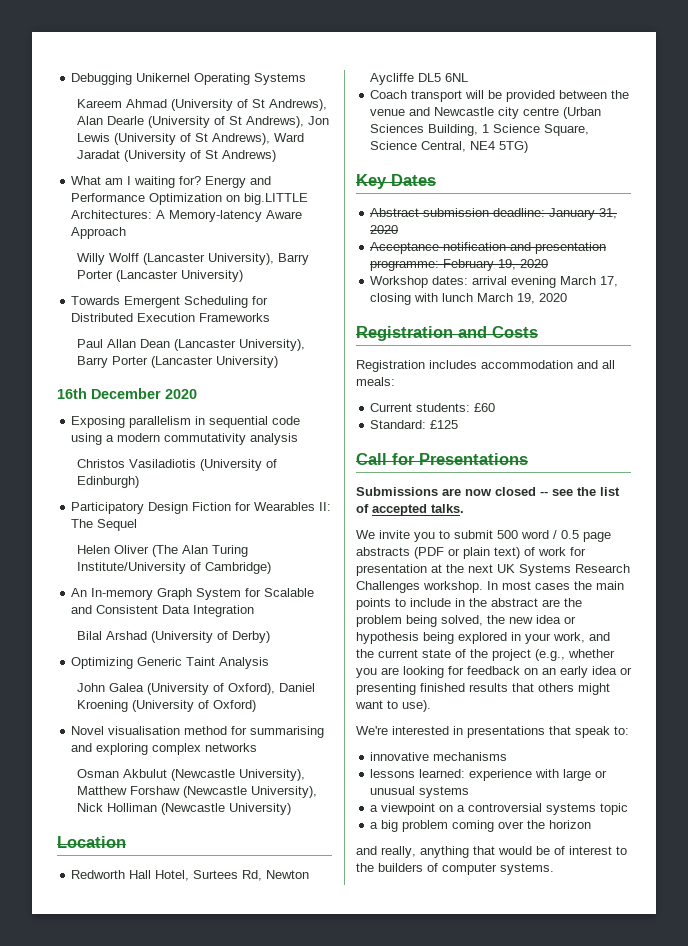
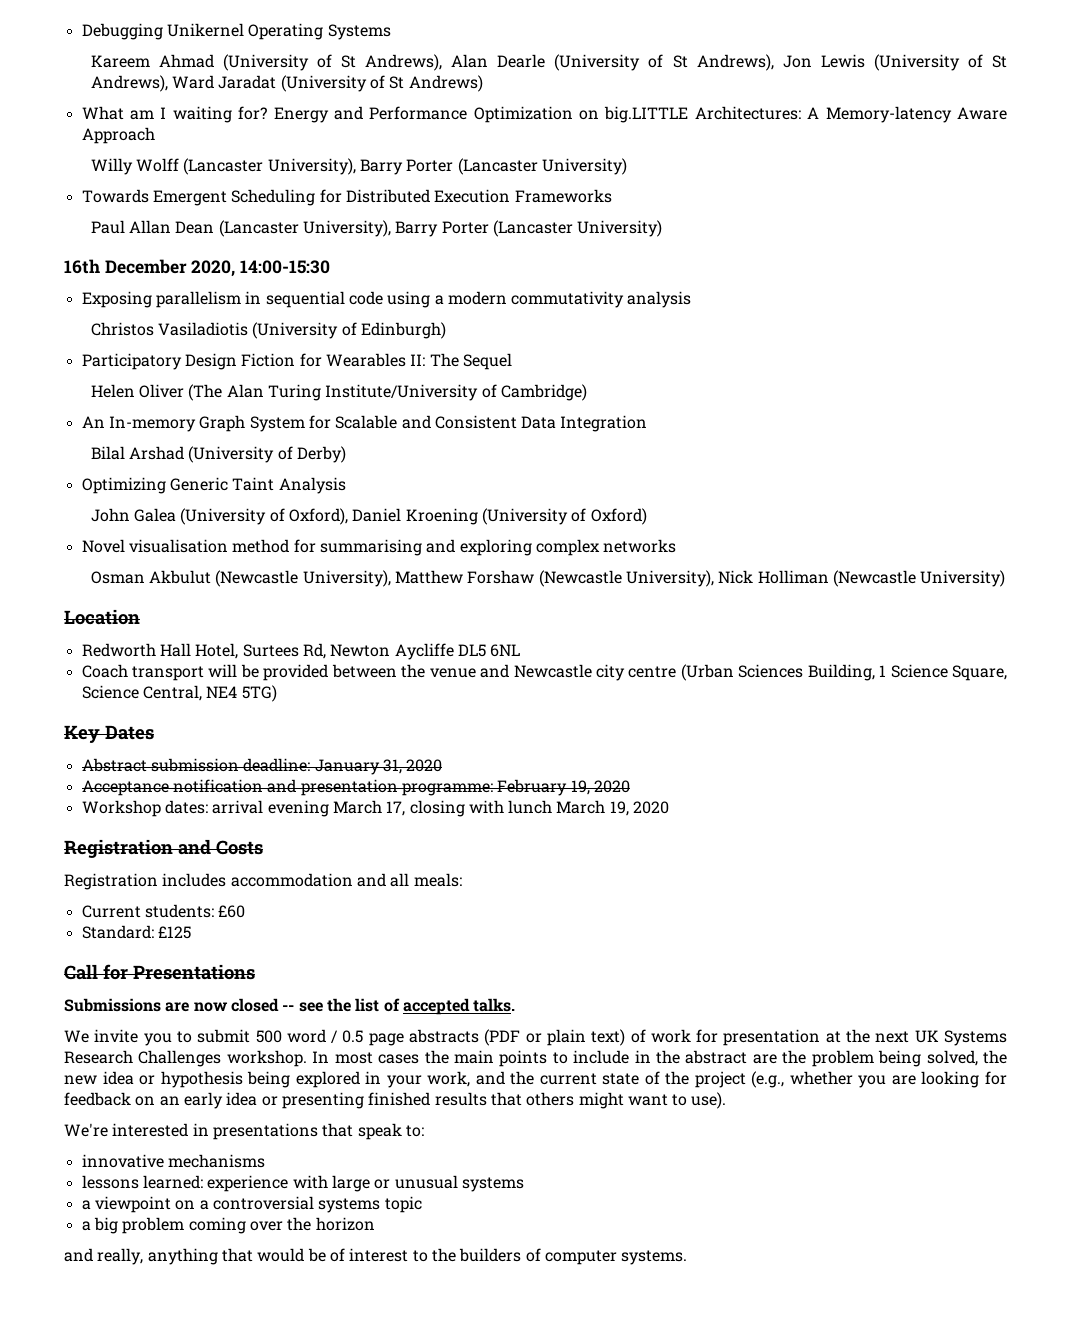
- 16th December 2020
+ 16th December 2020, 14:00-15:30

